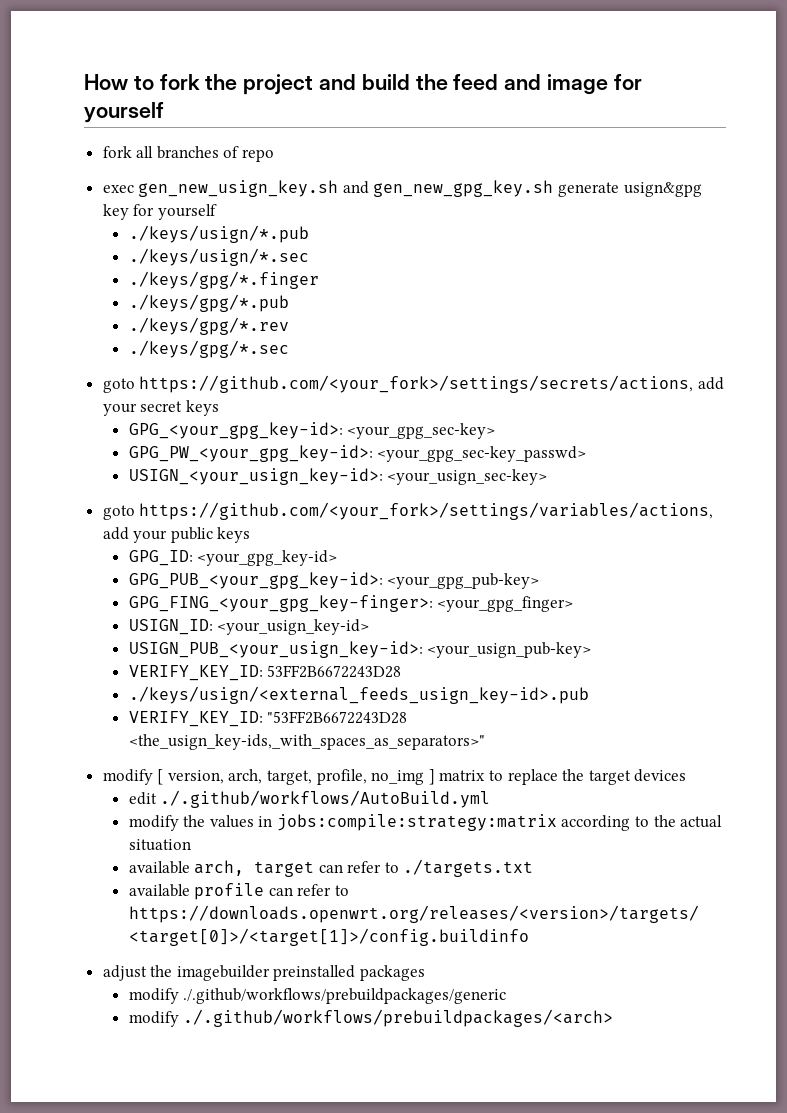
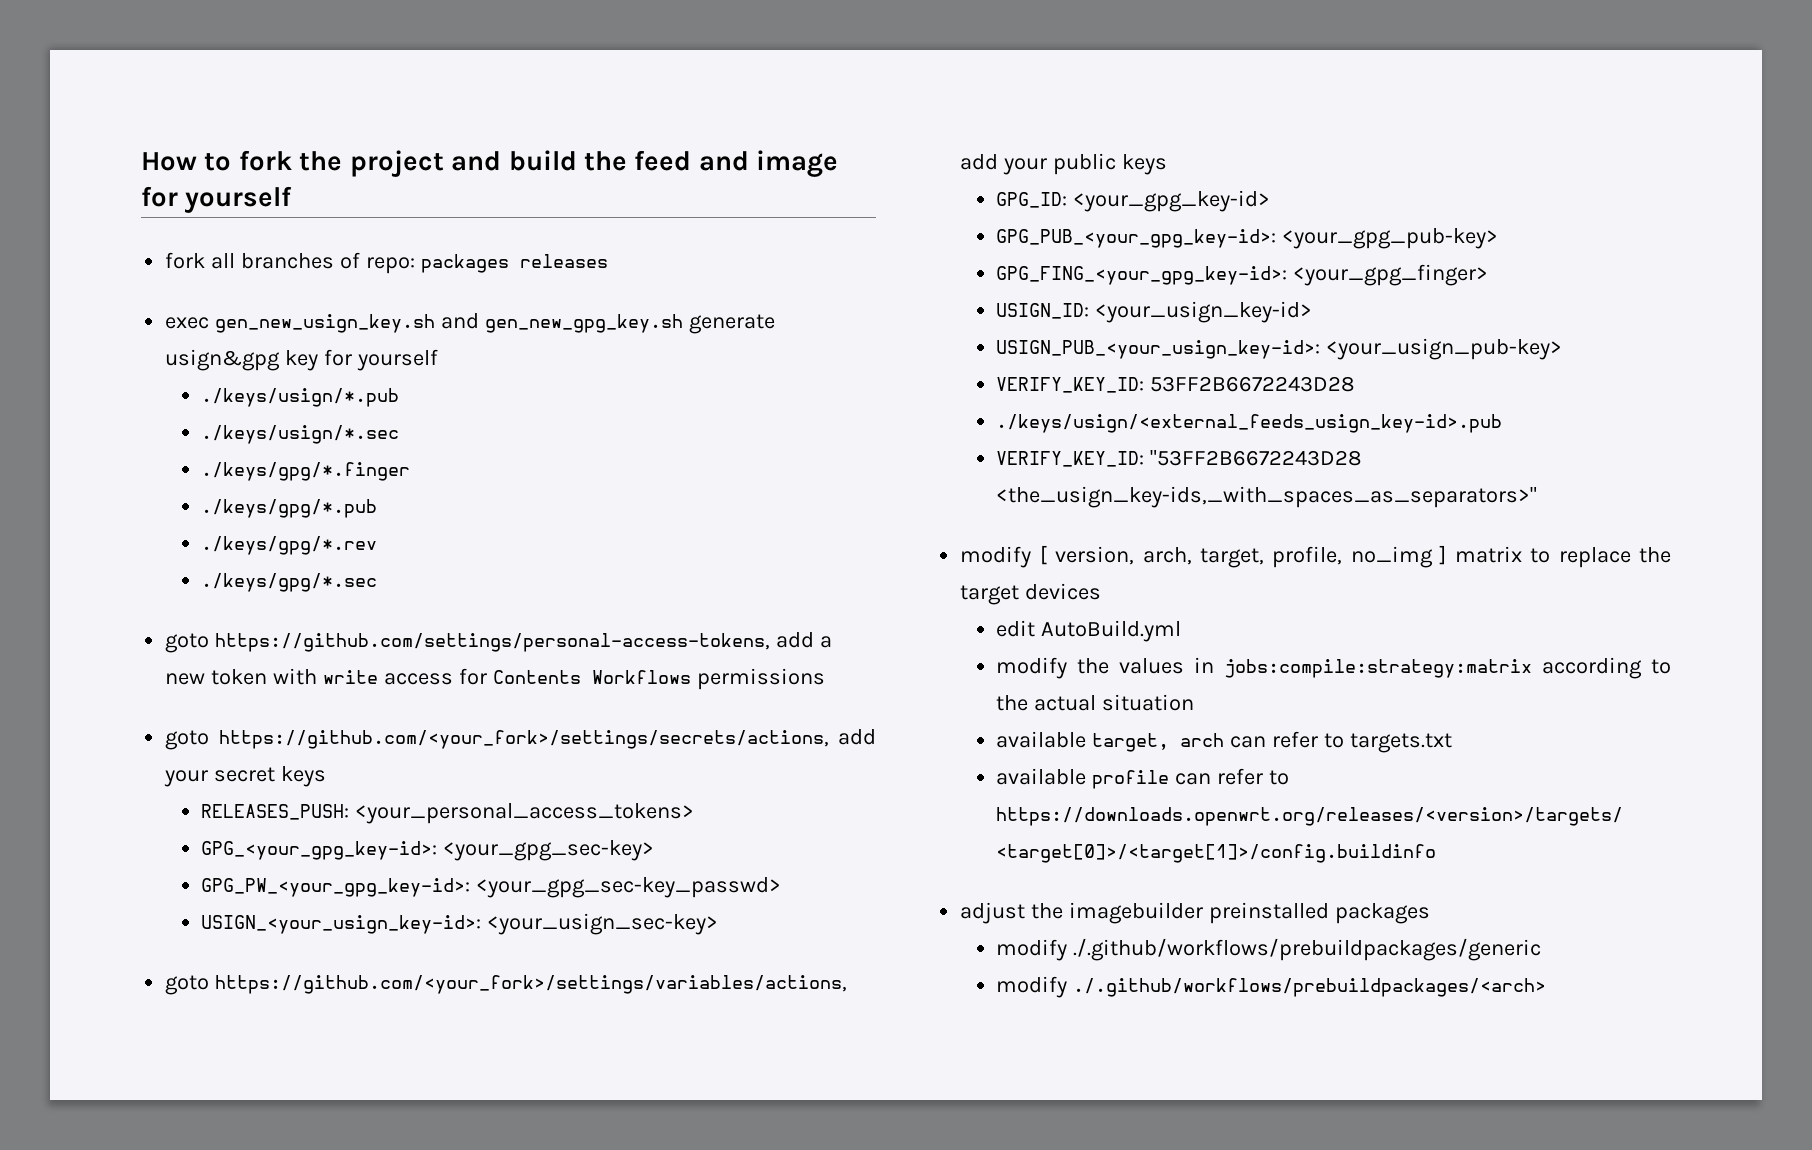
- fork all branches of repo
+ fork all branches of repo: packages releases
+ goto https://github.com/settings/personal-access-tokens, add a new token with write access for Contents Workflows permissions
+ RELEASES_PUSH: <your_personal_access_tokens>
- GPG_FING_<your_gpg_key-finger>: <your_gpg_finger>
+ GPG_FING_<your_gpg_key-id>: <your_gpg_finger>
- edit ./.github/workflows/AutoBuild.yml
+ edit AutoBuild.yml
- available arch, target can refer to ./targets.txt
+ available target, arch can refer to targets.txt

